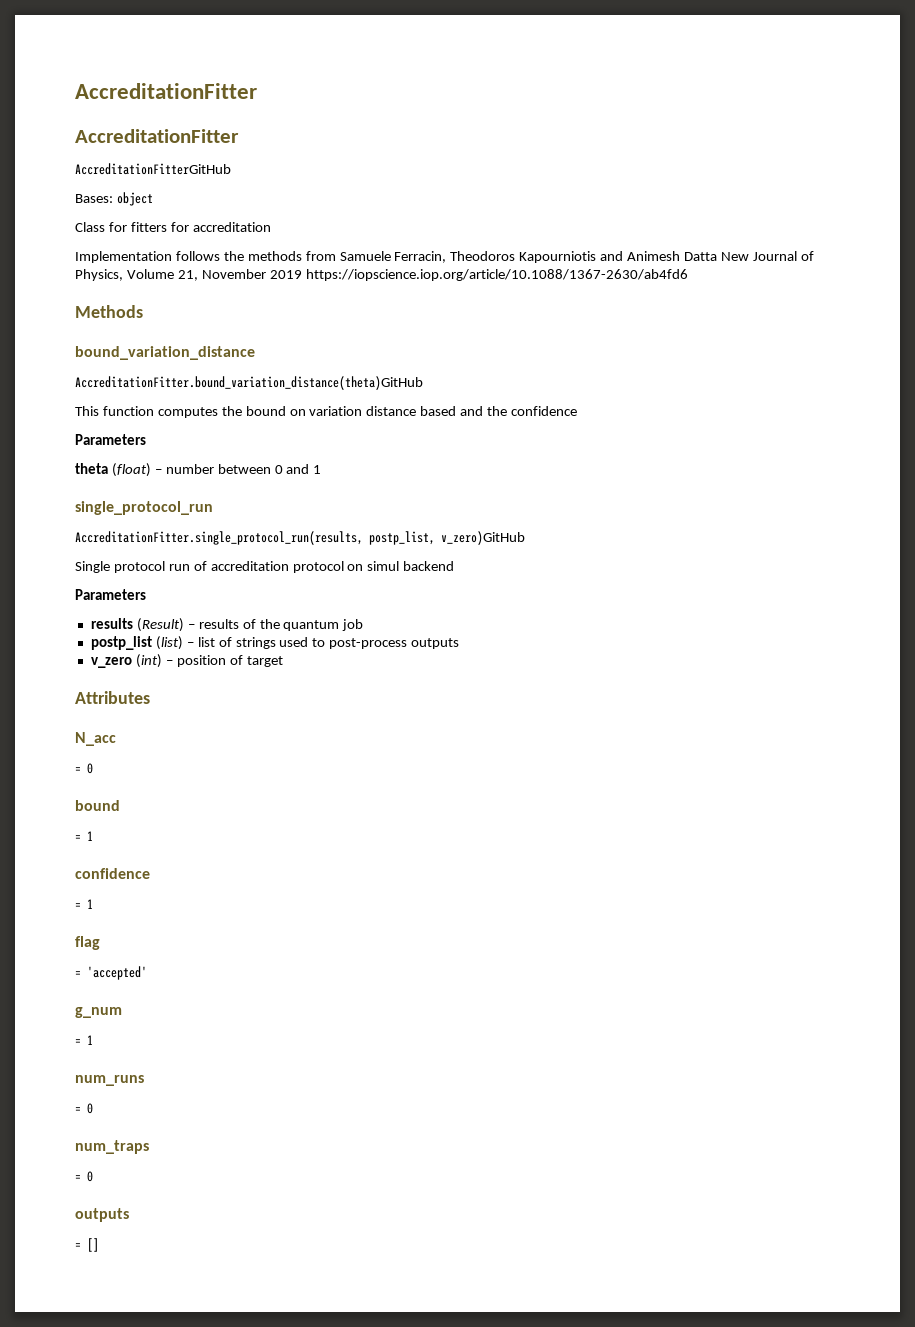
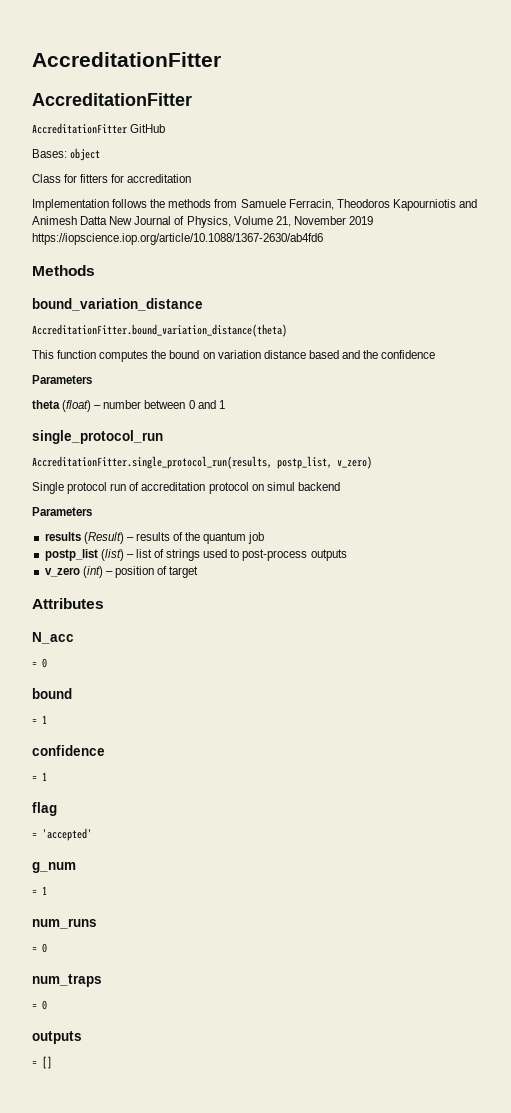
- AccreditationFitterGitHub
+ AccreditationFitter GitHub
- AccreditationFitter.bound_variation_distance(theta)GitHub
+ AccreditationFitter.bound_variation_distance(theta)
- AccreditationFitter.single_protocol_run(results, postp_list, v_zero)GitHub
+ AccreditationFitter.single_protocol_run(results, postp_list, v_zero)

